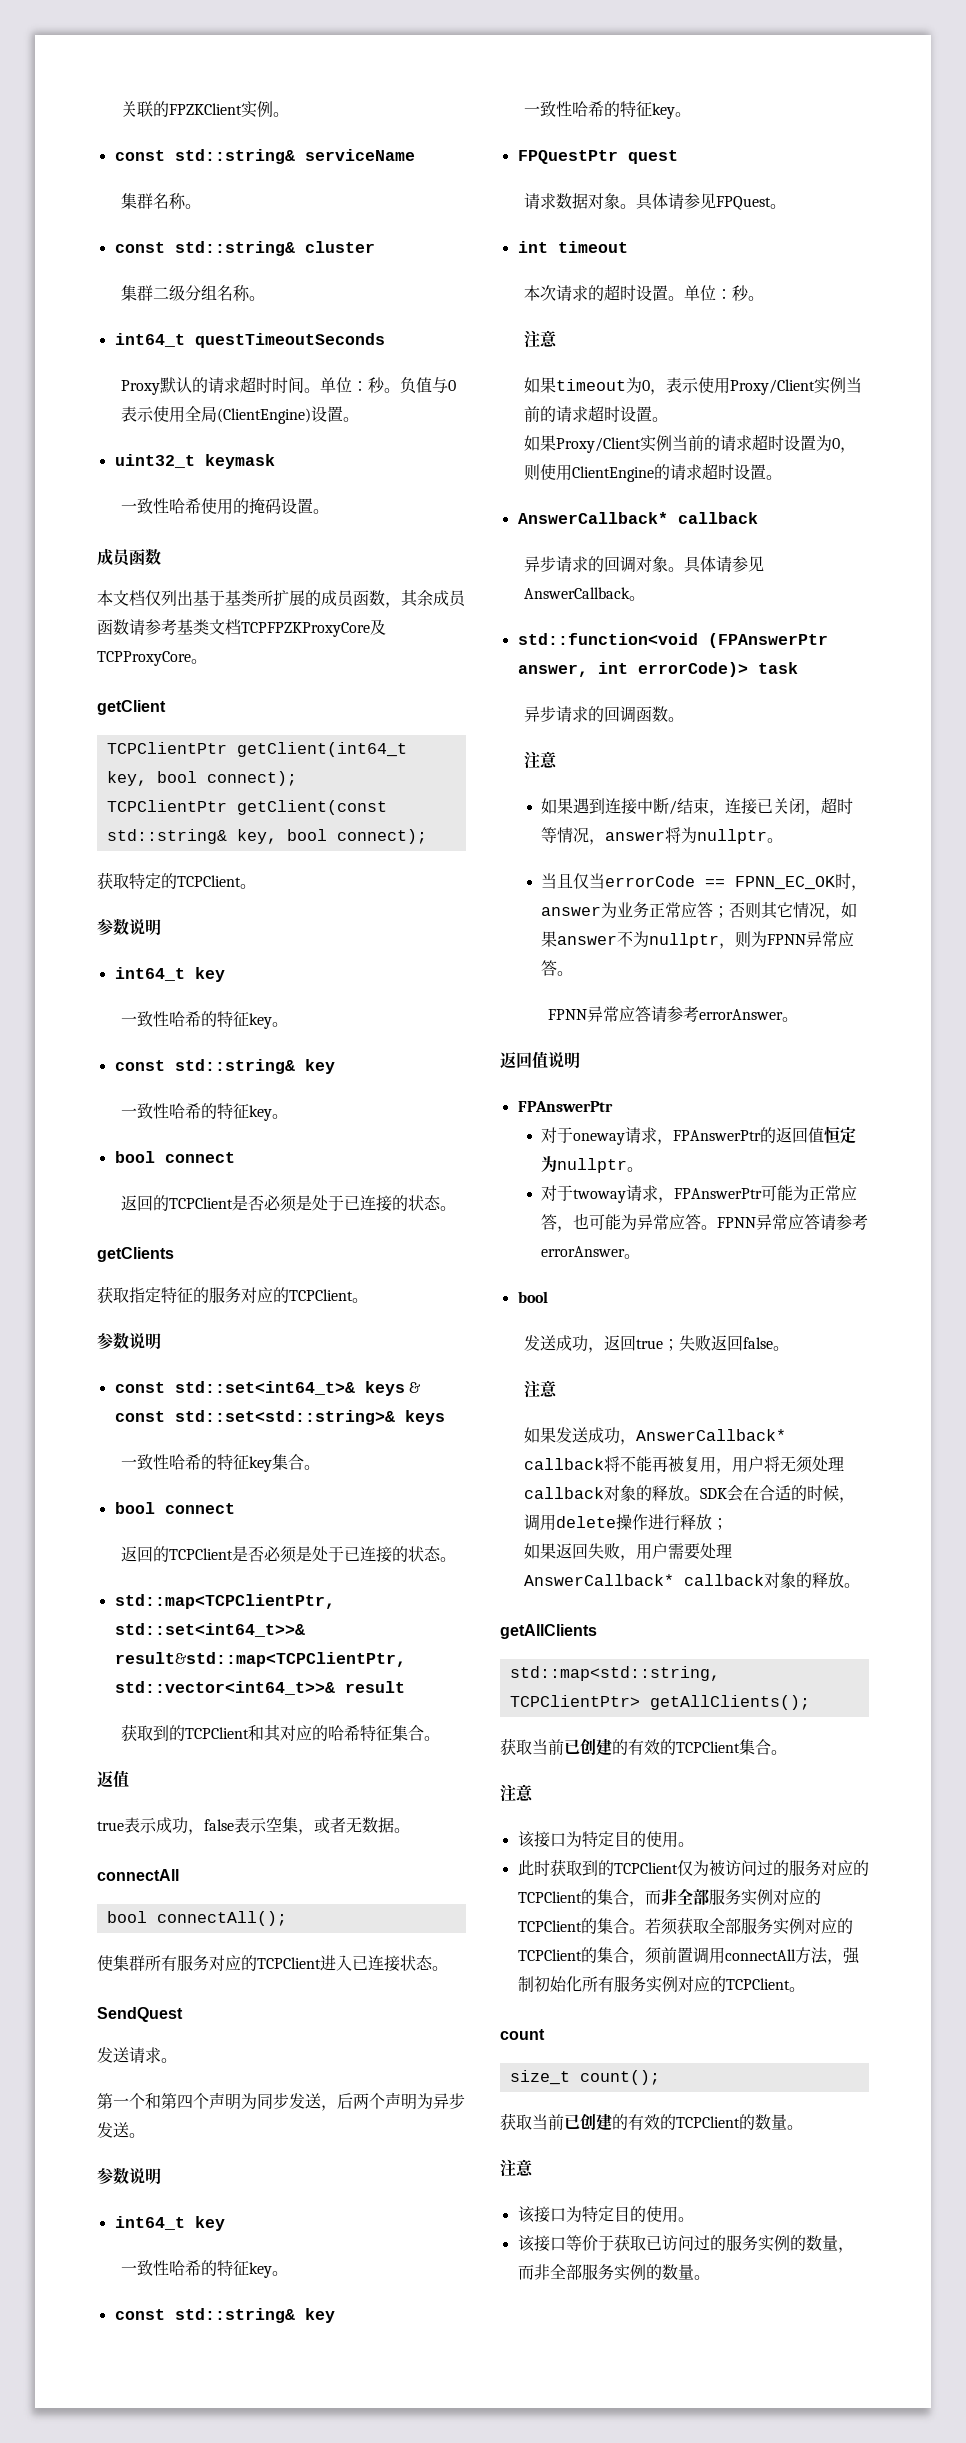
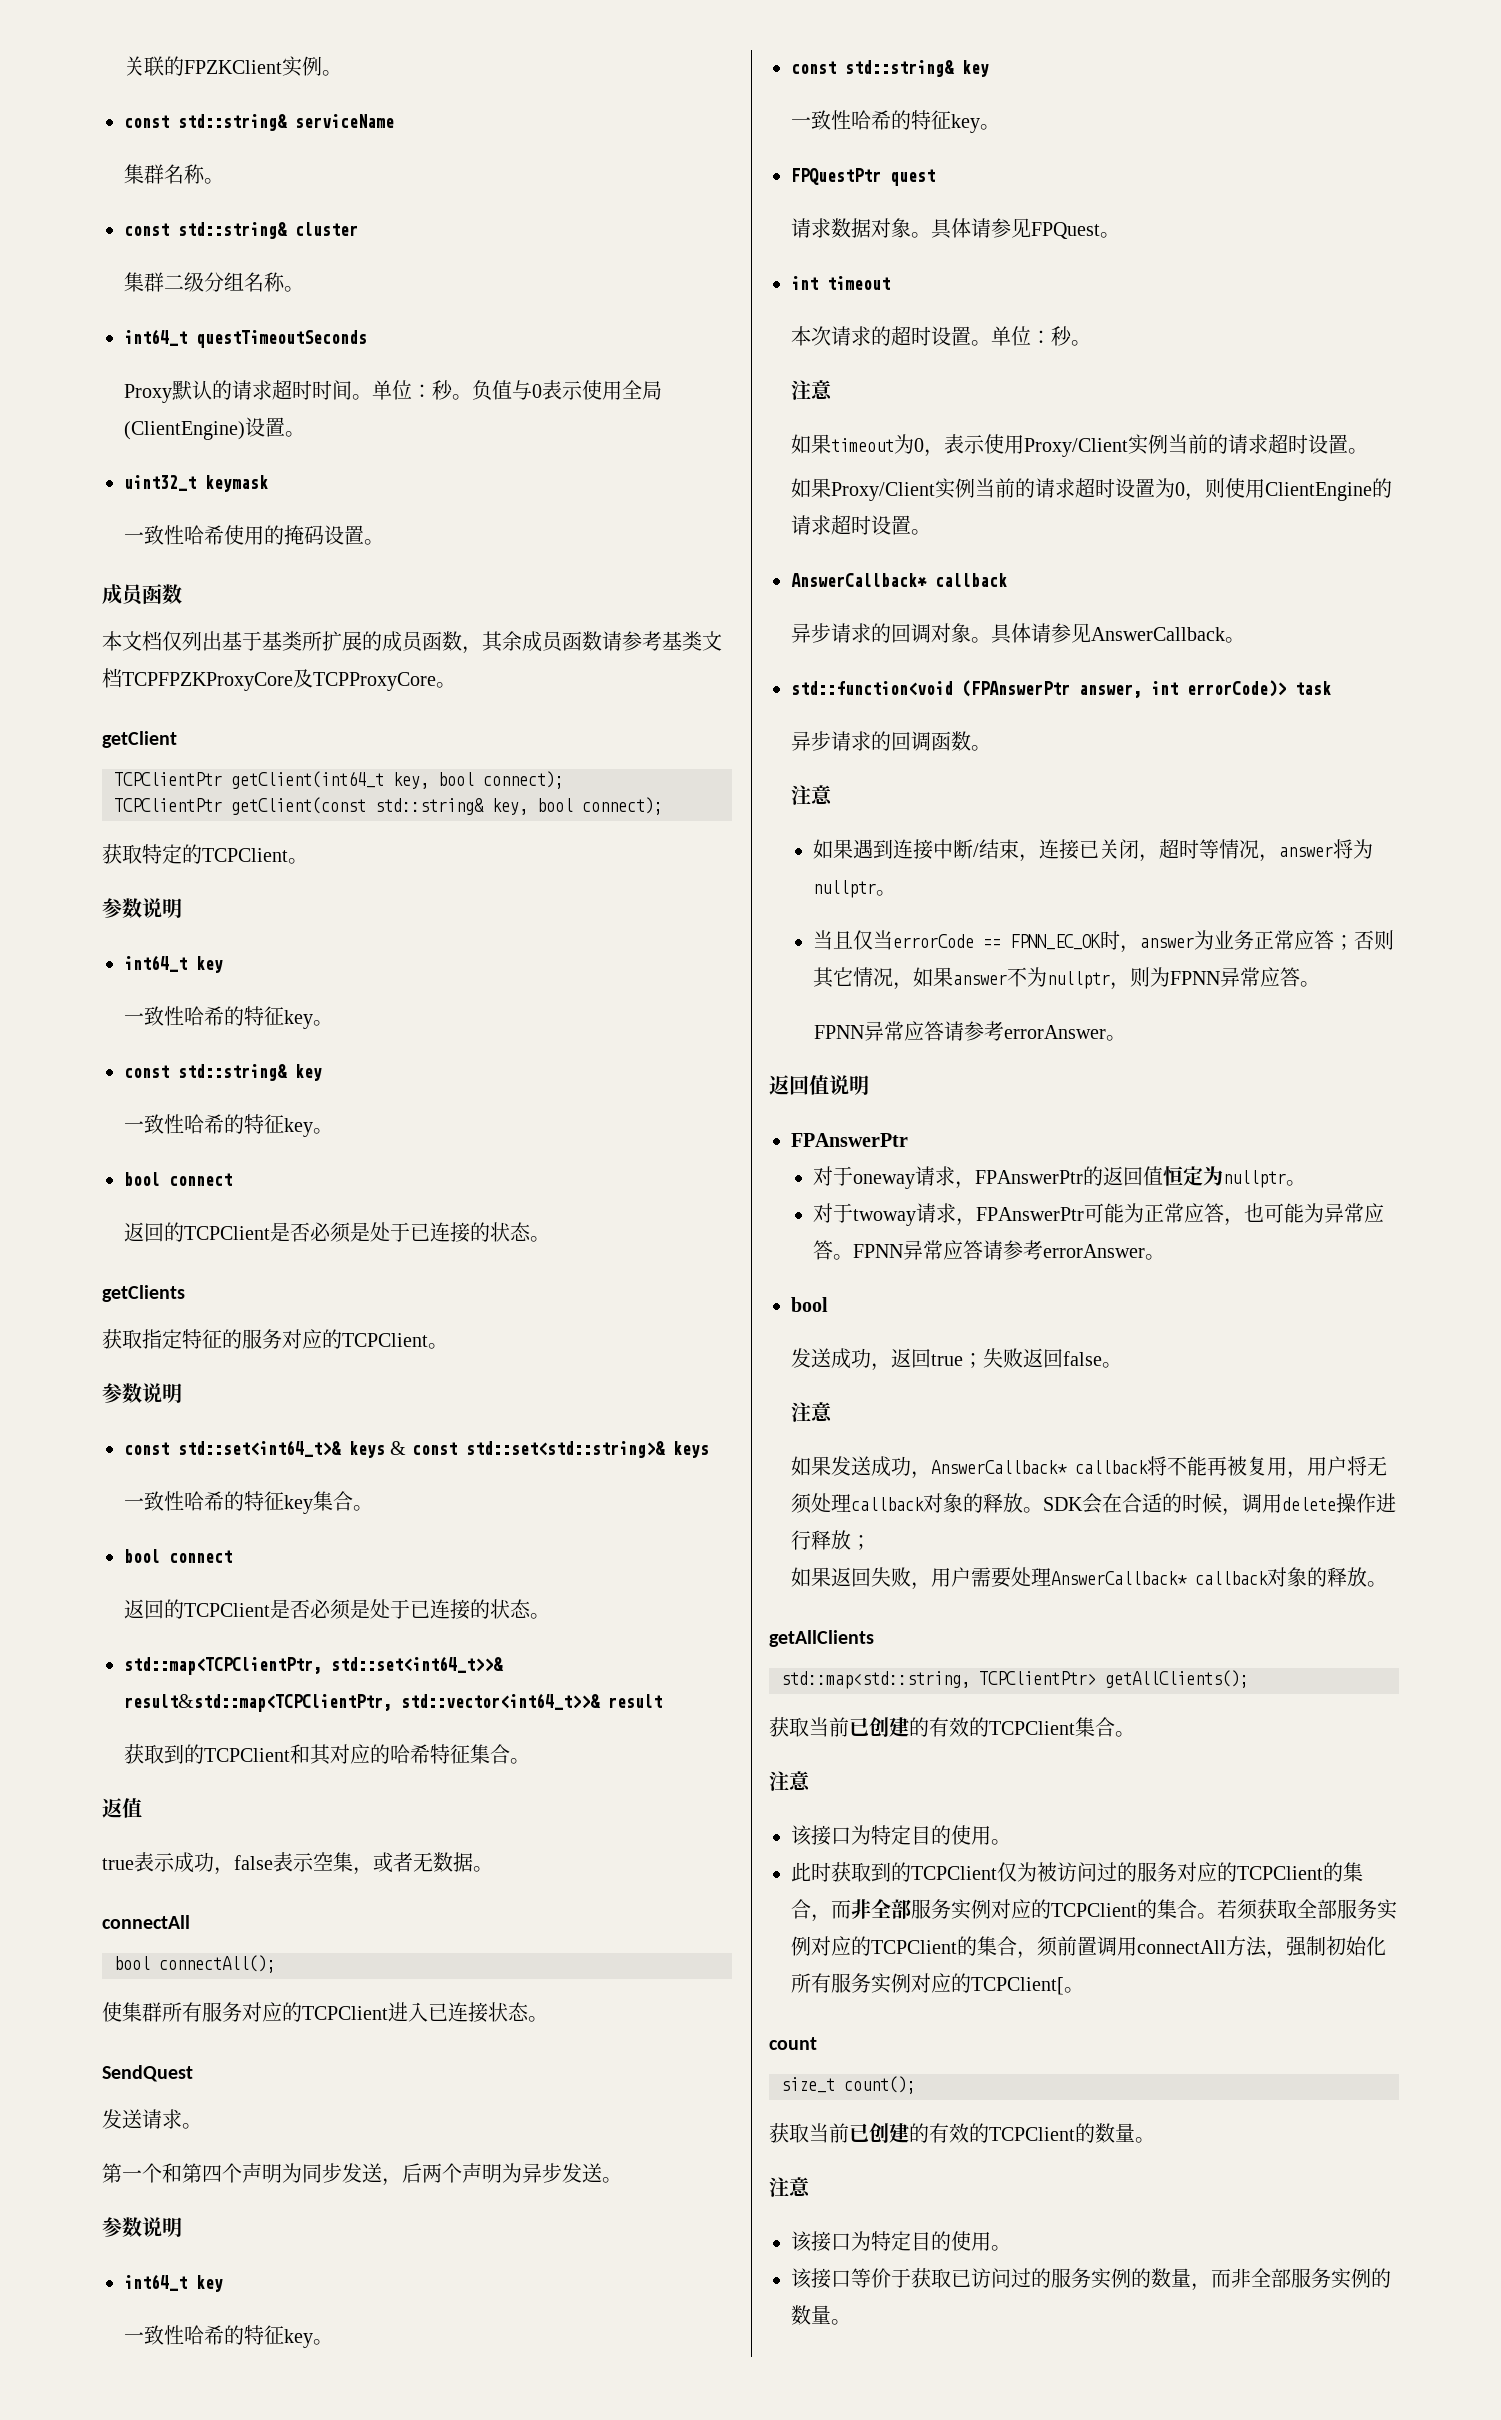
- 若须获取全部服务实例对应的TCPClient的集合，须前置调用connectAll方法，强制初始化所有服务实例对应的TCPClient。
+ 若须获取全部服务实例对应的TCPClient的集合，须前置调用connectAll方法，强制初始化所有服务实例对应的TCPClient[。

